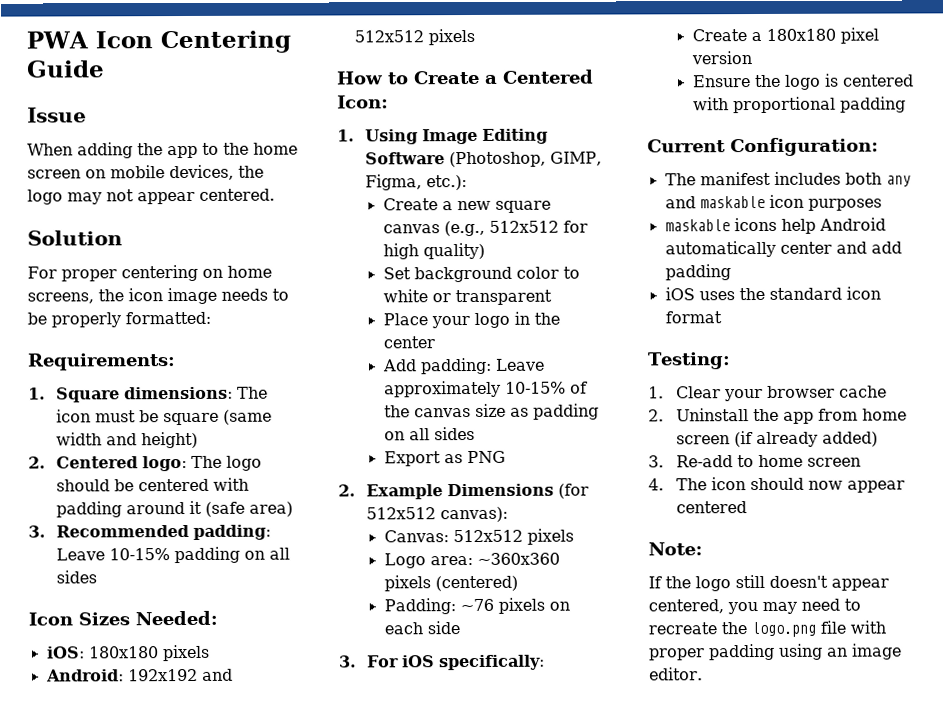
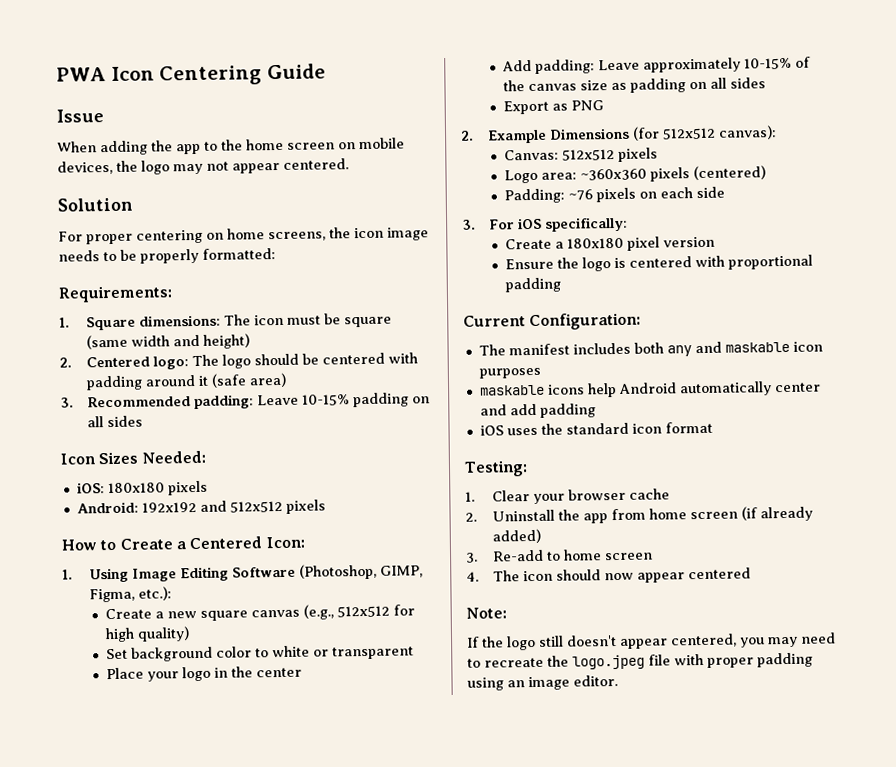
- If the logo still doesn't appear centered, you may need to recreate the logo.png file with proper padding using an image editor.
+ If the logo still doesn't appear centered, you may need to recreate the logo.jpeg file with proper padding using an image editor.

